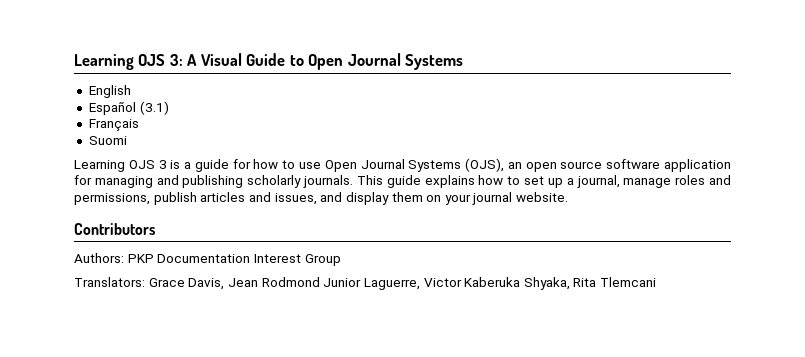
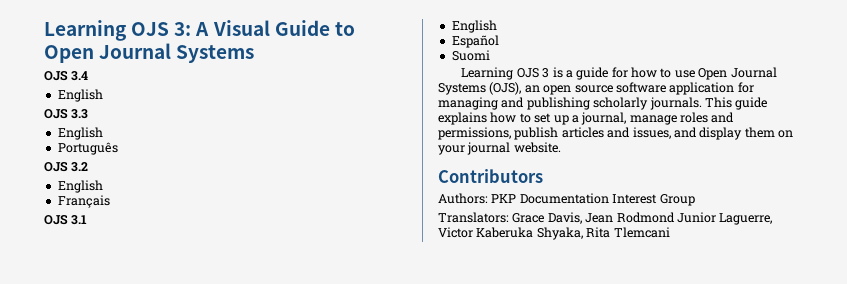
+ OJS 3.4
+ English
+ OJS 3.3
+ English
+ Português
+ OJS 3.2
+ English
+ Français
+ OJS 3.1
- Español (3.1)
- Français
+ Español

